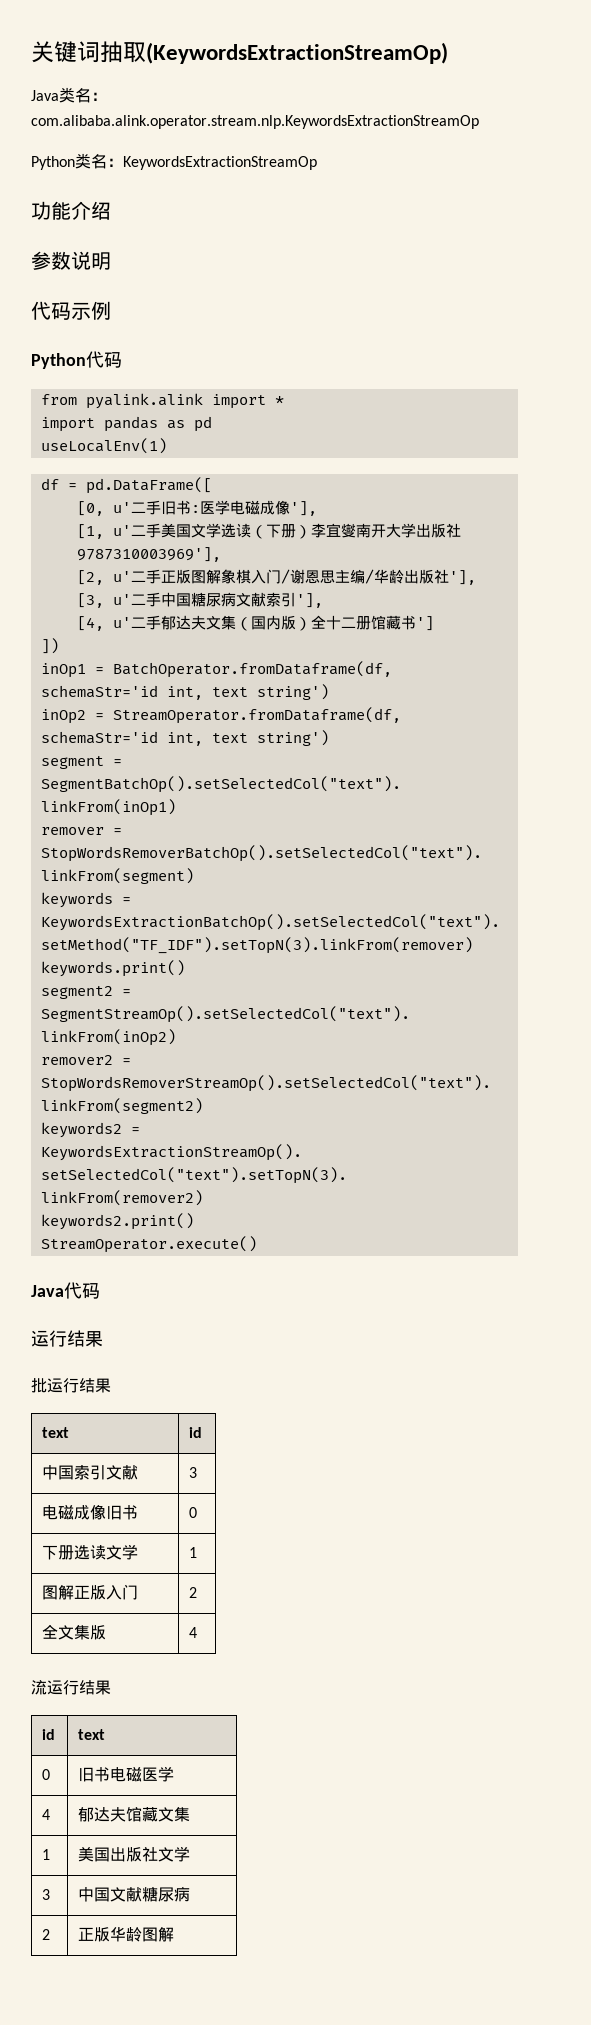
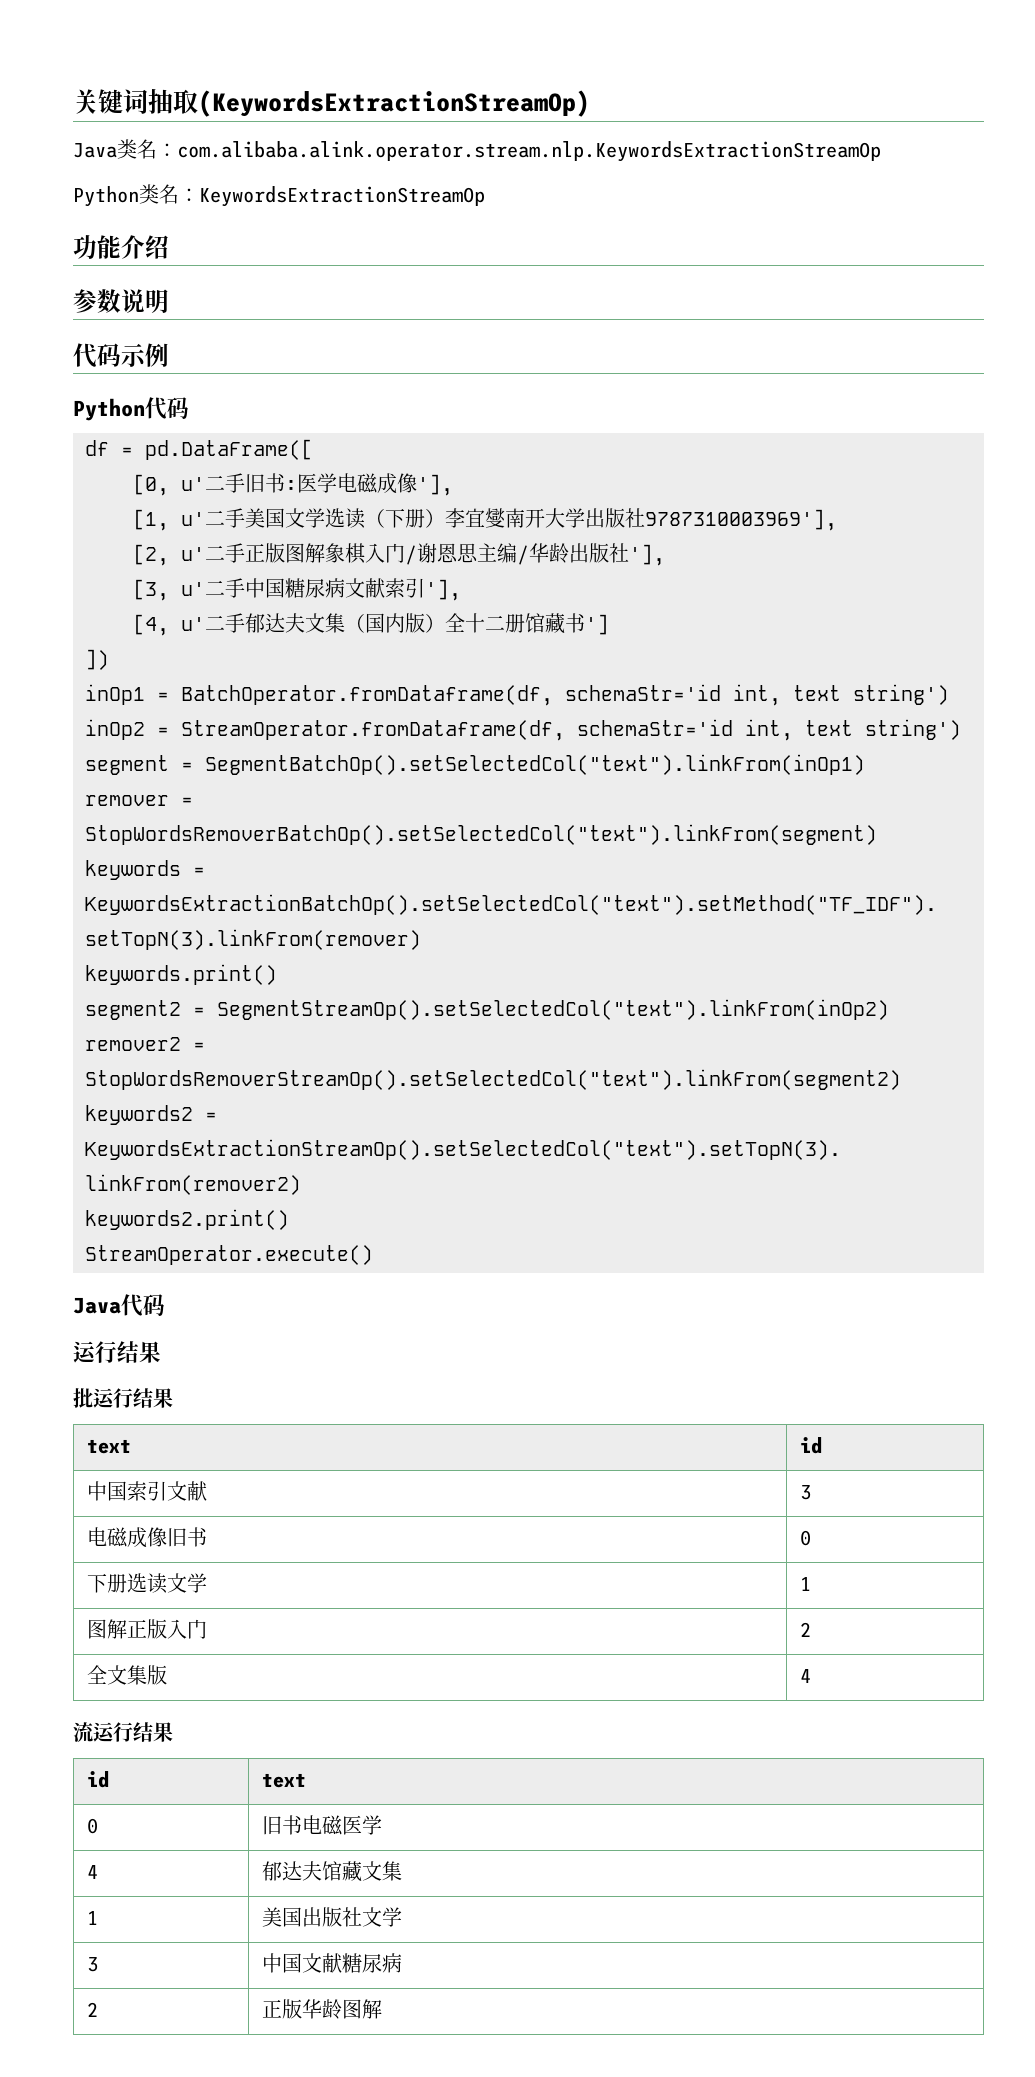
- from pyalink.alink import *
- import pandas as pd
- useLocalEnv(1)

